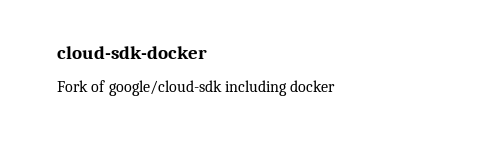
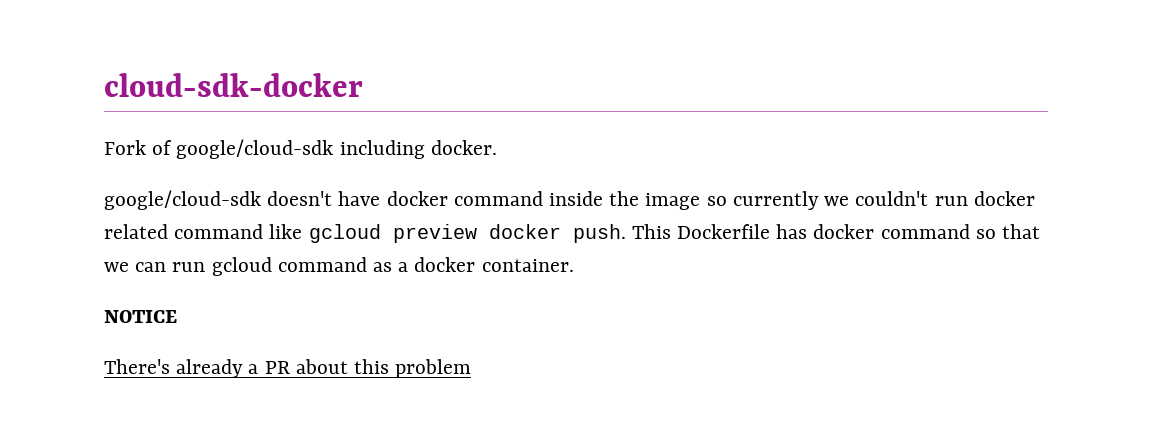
- Fork of google/cloud-sdk including docker
+ Fork of google/cloud-sdk including docker.
+ google/cloud-sdk doesn't have docker command inside the image so currently we couldn't run docker related command like gcloud preview docker push. This Dockerfile has docker command so that we can run gcloud command as a docker container.
+ NOTICE
+ There's already a PR about this problem

